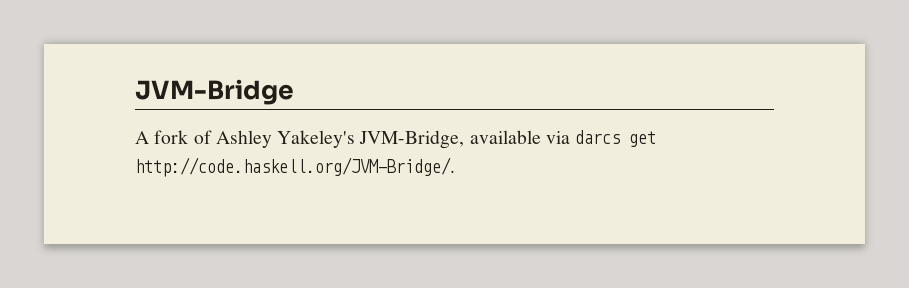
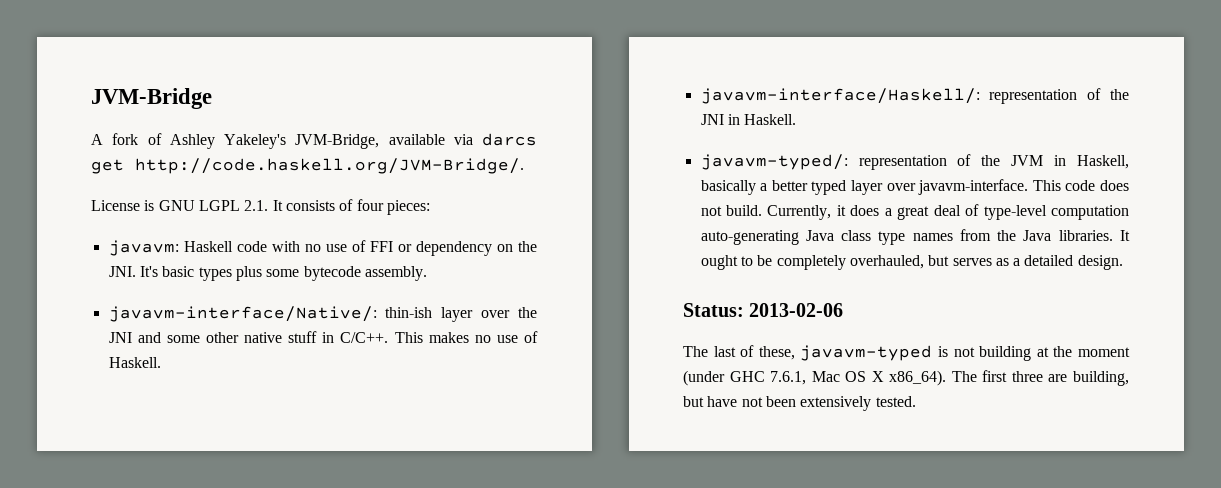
+ License is GNU LGPL 2.1. It consists of four pieces:
+ javavm: Haskell code with no use of FFI or dependency on the JNI. It's basic types plus some bytecode assembly.
+ javavm-interface/Native/: thin-ish layer over the JNI and some other native stuff in C/C++. This makes no use of Haskell.
+ javavm-interface/Haskell/: representation of the JNI in Haskell.
+ javavm-typed/: representation of the JVM in Haskell, basically a better typed layer over javavm-interface. This code does not build. Currently, it does a great deal of type-level computation auto-generating Java class type names from the Java libraries. It ought to be completely overhauled, but serves as a detailed design.
+ Status: 2013-02-06
+ The last of these, javavm-typed is not building at the moment (under GHC 7.6.1, Mac OS X x86_64). The first three are building, but have not been extensively tested.

